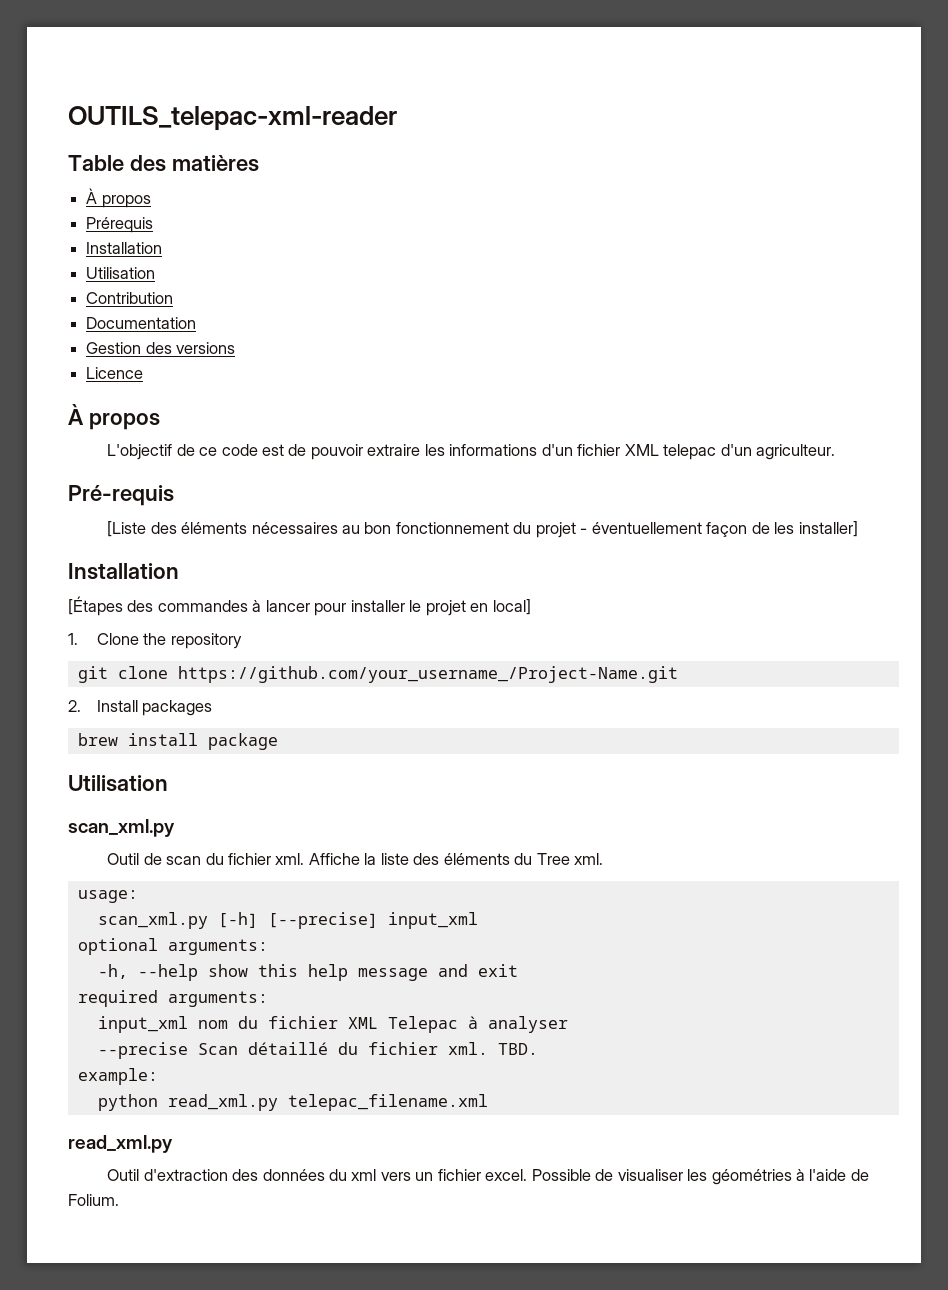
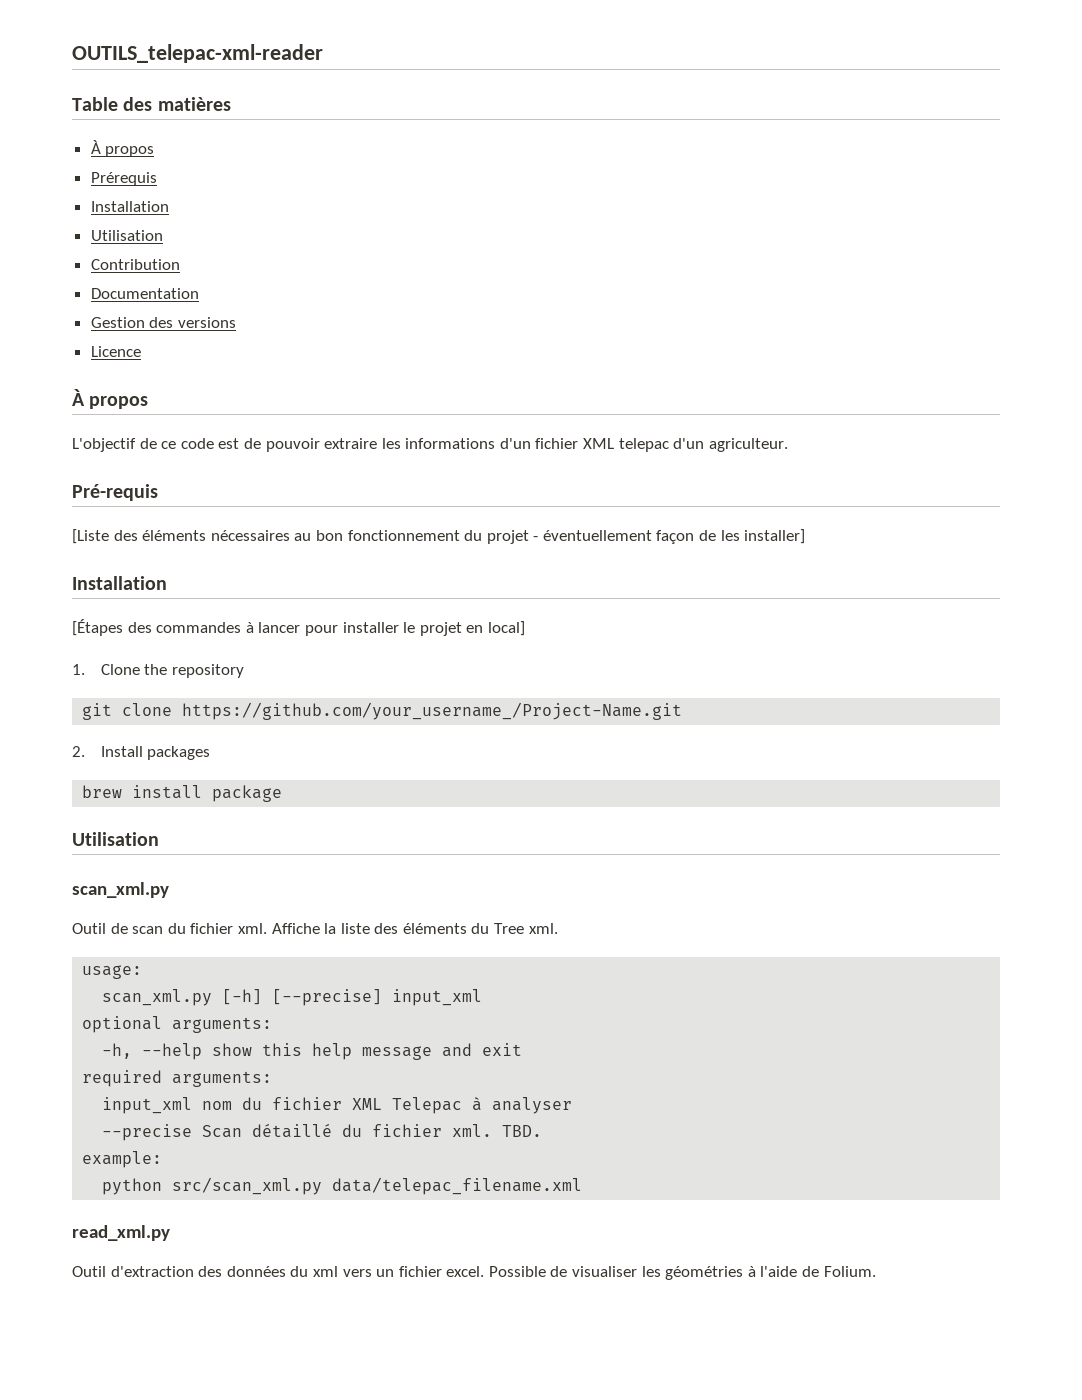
- python read_xml.py telepac_filename.xml
+ python src/scan_xml.py data/telepac_filename.xml

